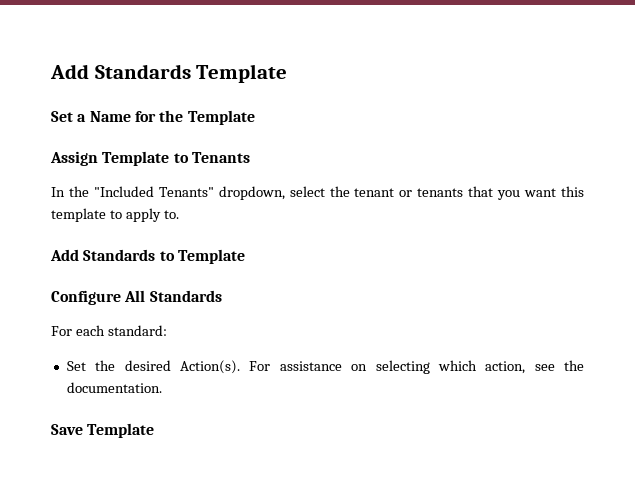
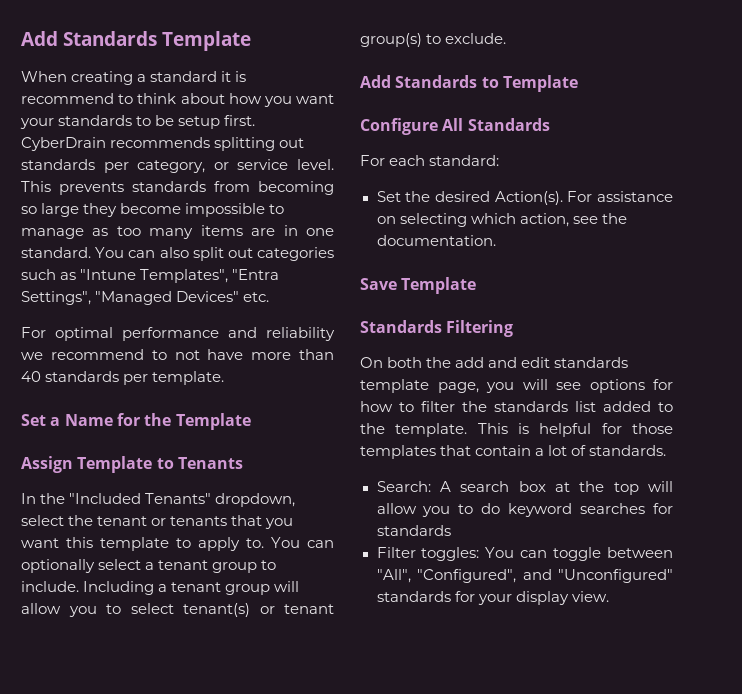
+ When creating a standard it is recommend to think about how you want your standards to be setup first. CyberDrain recommends splitting out standards per category, or service level. This prevents standards from becoming so large they become impossible to manage as too many items are in one standard. You can also split out categories such as "Intune Templates", "Entra Settings", "Managed Devices" etc.
+ For optimal performance and reliability we recommend to not have more than 40 standards per template.
+ You can optionally select a tenant group to include. Including a tenant group will allow you to select tenant(s) or tenant group(s) to exclude.
+ Standards Filtering
+ On both the add and edit standards template page, you will see options for how to filter the standards list added to the template. This is helpful for those templates that contain a lot of standards.
+ Search: A search box at the top will allow you to do keyword searches for standards
+ Filter toggles: You can toggle between "All", "Configured", and "Unconfigured" standards for your display view.

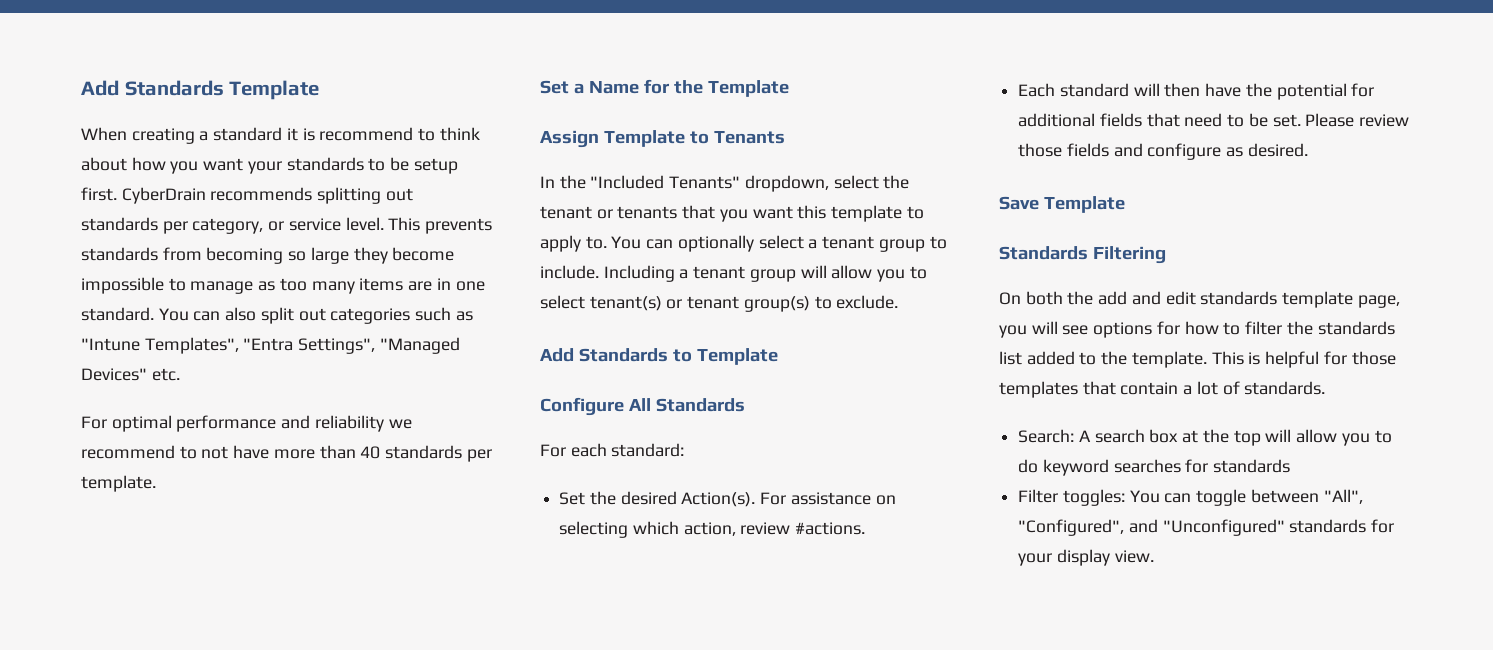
- For assistance on selecting which action, see the documentation.
+ For assistance on selecting which action, review #actions.
+ Each standard will then have the potential for additional fields that need to be set. Please review those fields and configure as desired.

